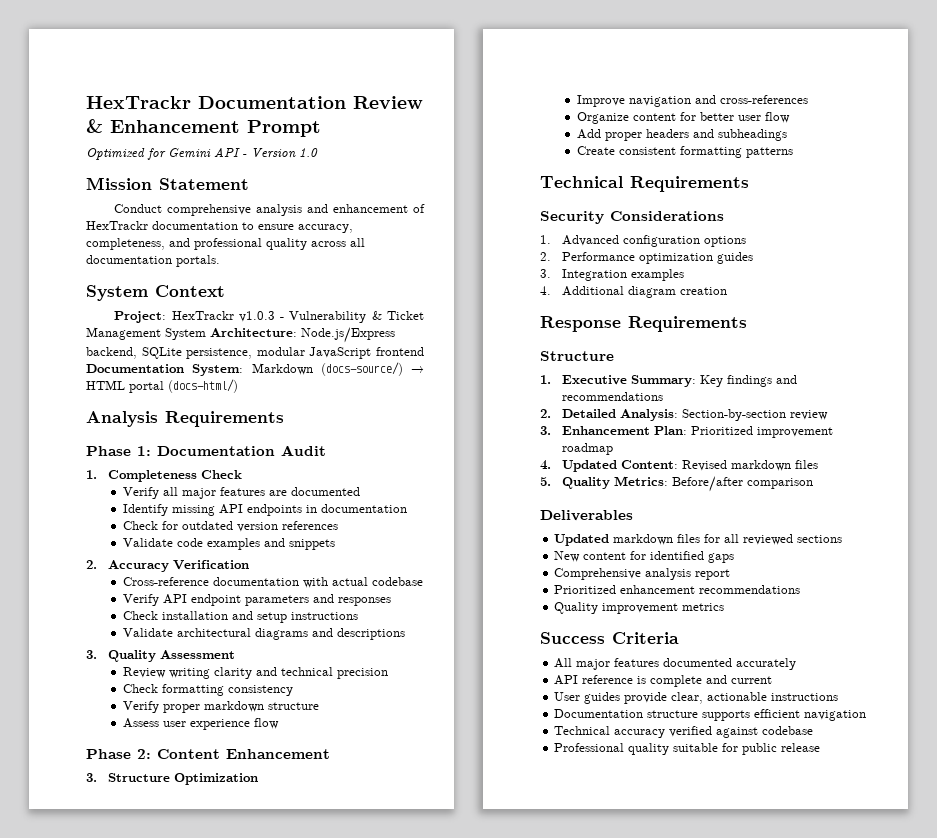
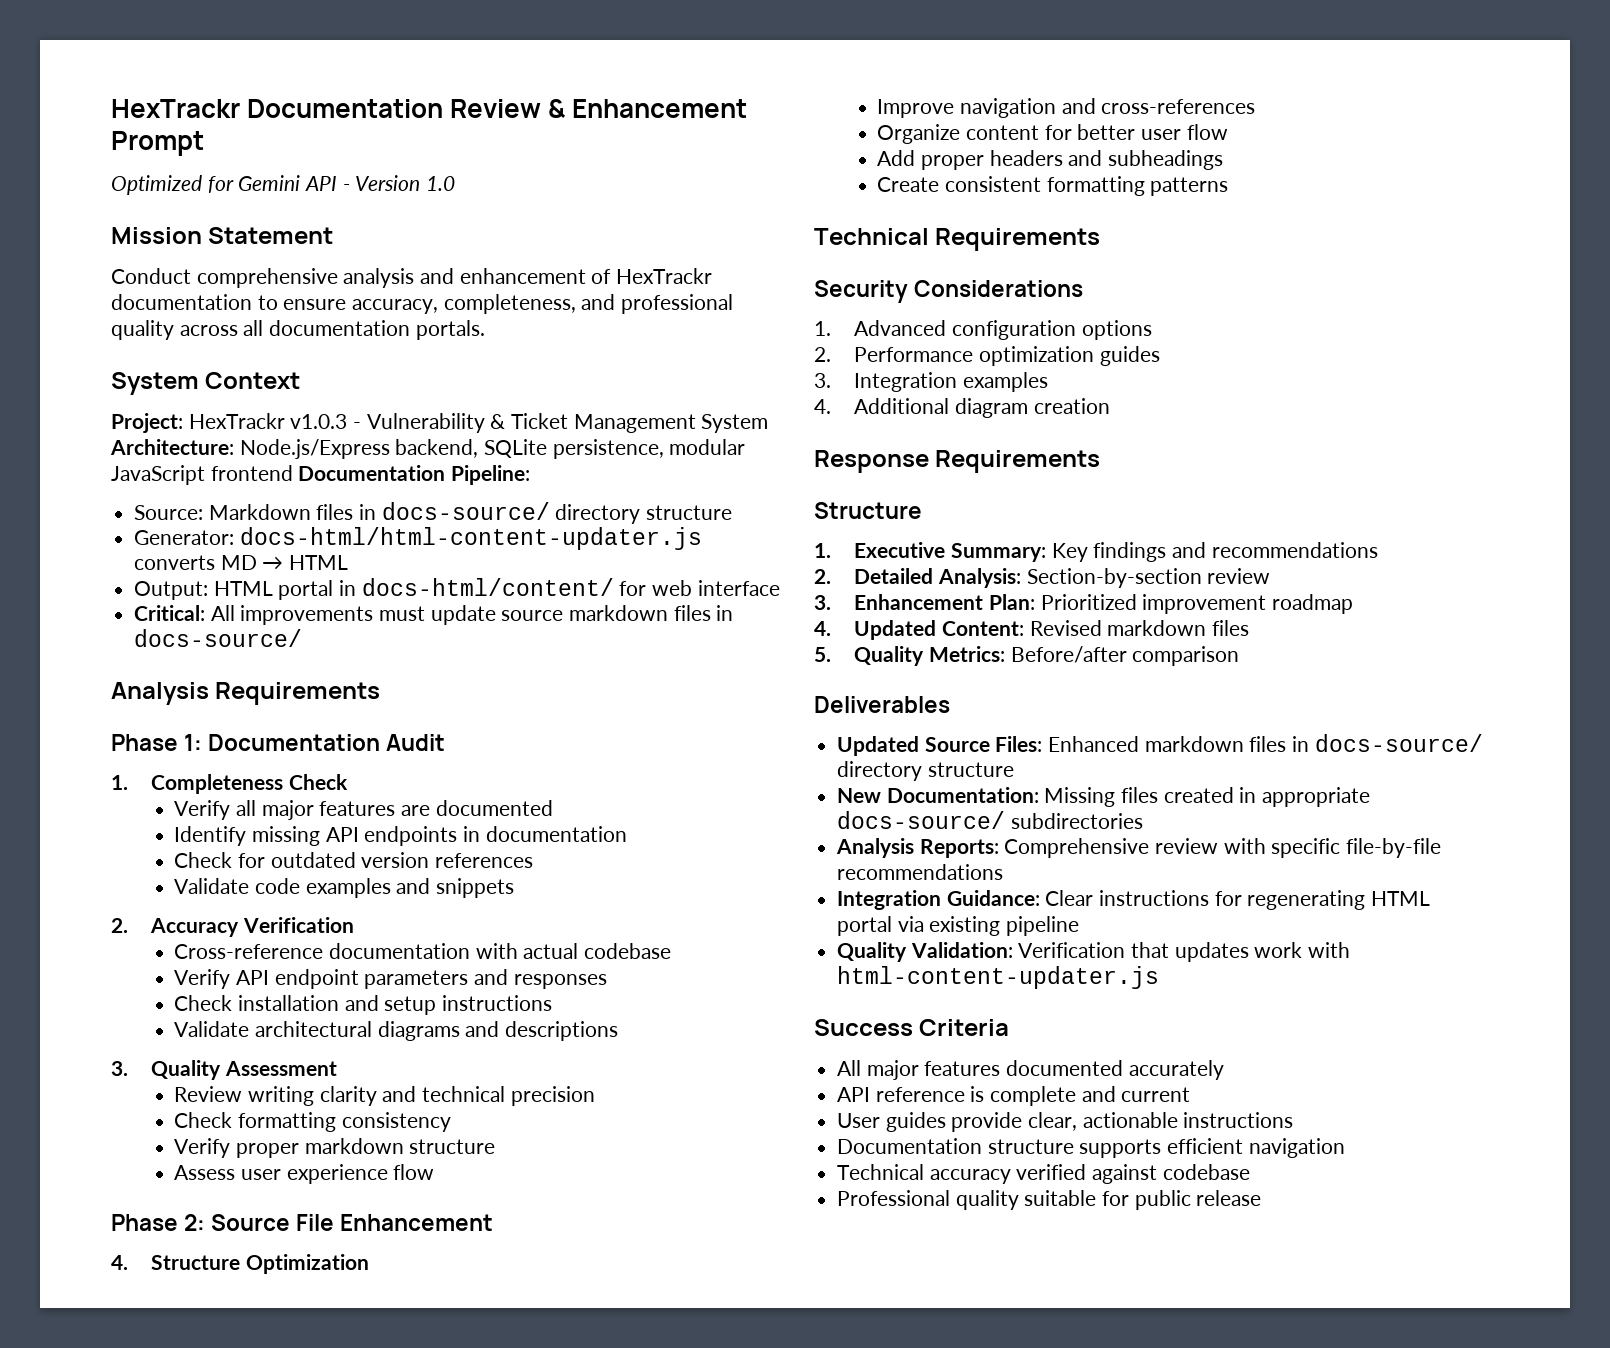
- Project: HexTrackr v1.0.3 - Vulnerability & Ticket Management System Architecture: Node.js/Express backend, SQLite persistence, modular JavaScript frontend Documentation System: Markdown (docs-source/) → HTML portal (docs-html/)
+ Project: HexTrackr v1.0.3 - Vulnerability & Ticket Management System Architecture: Node.js/Express backend, SQLite persistence, modular JavaScript frontend Documentation Pipeline:
+ Source: Markdown files in docs-source/ directory structure
+ Generator: docs-html/html-content-updater.js converts MD → HTML
+ Output: HTML portal in docs-html/content/ for web interface
+ Critical: All improvements must update source markdown files in docs-source/
- Phase 2: Content Enhancement
+ Phase 2: Source File Enhancement
- 3. Structure Optimization
+ 4. Structure Optimization
- Updated markdown files for all reviewed sections
- New content for identified gaps
- Comprehensive analysis report
- Prioritized enhancement recommendations
- Quality improvement metrics
+ Updated Source Files: Enhanced markdown files in docs-source/ directory structure
+ New Documentation: Missing files created in appropriate docs-source/ subdirectories
+ Analysis Reports: Comprehensive review with specific file-by-file recommendations
+ Integration Guidance: Clear instructions for regenerating HTML portal via existing pipeline
+ Quality Validation: Verification that updates work with html-content-updater.js

